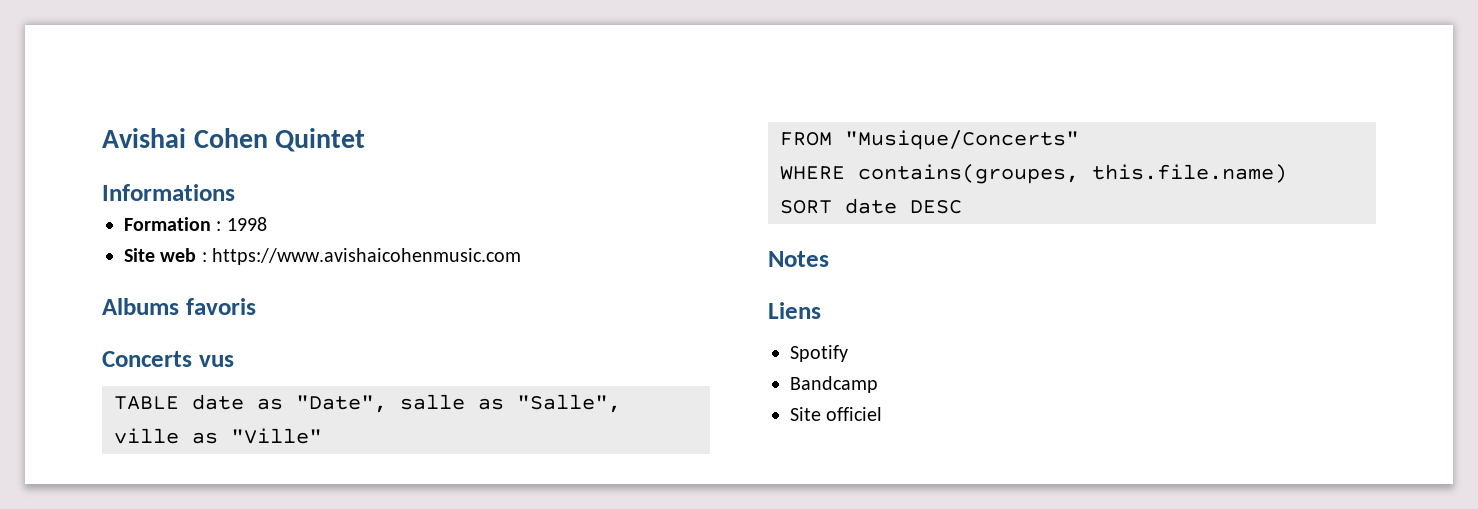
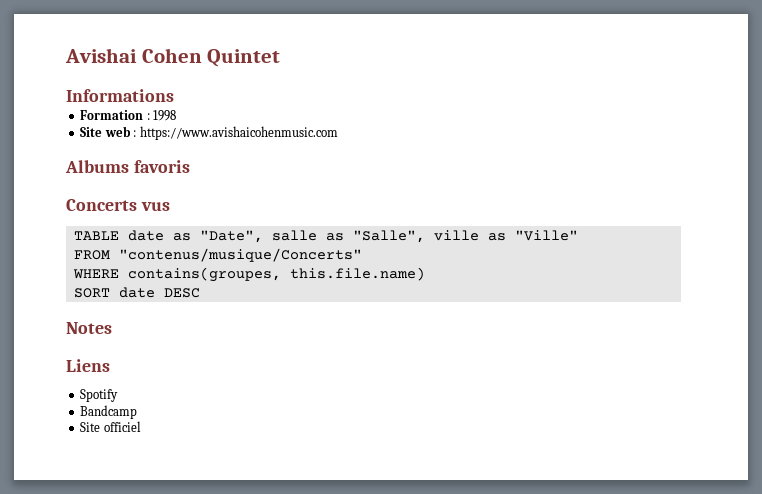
- FROM "Musique/Concerts"
+ FROM "contenus/musique/Concerts"

